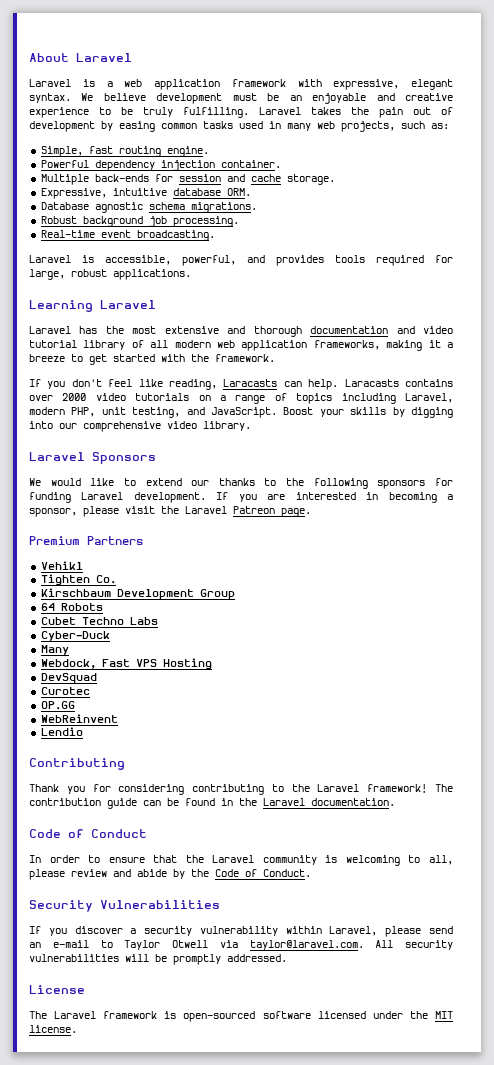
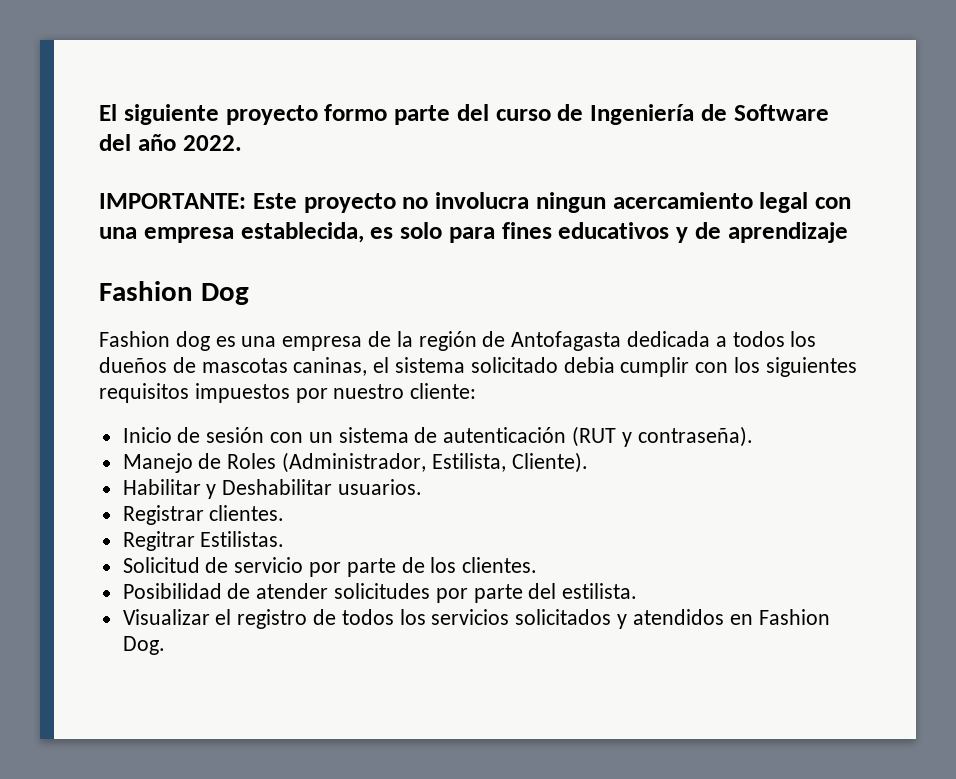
- About Laravel
- Laravel is a web application framework with expressive, elegant syntax. We believe development must be an enjoyable and creative experience to be truly fulfilling. Laravel takes the pain out of development by easing common tasks used in many web projects, such as:
- Simple, fast routing engine.
- Powerful dependency injection container.
- Multiple back-ends for session and cache storage.
- Expressive, intuitive database ORM.
- Database agnostic schema migrations.
- Robust background job processing.
- Real-time event broadcasting.
- Laravel is accessible, powerful, and provides tools required for large, robust applications.
- Learning Laravel
- Laravel has the most extensive and thorough documentation and video tutorial library of all modern web application frameworks, making it a breeze to get started with the framework.
- If you don't feel like reading, Laracasts can help. Laracasts contains over 2000 video tutorials on a range of topics including Laravel, modern PHP, unit testing, and JavaScript. Boost your skills by digging into our comprehensive video library.
- Laravel Sponsors
- We would like to extend our thanks to the following sponsors for funding Laravel development. If you are interested in becoming a sponsor, please visit the Laravel Patreon page.
- Premium Partners
- Vehikl
- Tighten Co.
- Kirschbaum Development Group
- 64 Robots
- Cubet Techno Labs
- Cyber-Duck
- Many
- Webdock, Fast VPS Hosting
- DevSquad
- Curotec
- OP.GG
- WebReinvent
- Lendio
- Contributing
- Thank you for considering contributing to the Laravel framework! The contribution guide can be found in the Laravel documentation.
- Code of Conduct
- In order to ensure that the Laravel community is welcoming to all, please review and abide by the Code of Conduct.
- Security Vulnerabilities
- If you discover a security vulnerability within Laravel, please send an e-mail to Taylor Otwell via taylor@laravel.com. All security vulnerabilities will be promptly addressed.
- License
- The Laravel framework is open-sourced software licensed under the MIT license.
+ El siguiente proyecto formo parte del curso de Ingeniería de Software del año 2022.
+ IMPORTANTE: Este proyecto no involucra ningun acercamiento legal con una empresa establecida, es solo para fines educativos y de aprendizaje
+ Fashion Dog
+ Fashion dog es una empresa de la región de Antofagasta dedicada a todos los dueños de mascotas caninas, el sistema solicitado debia cumplir con los siguientes requisitos impuestos por nuestro cliente:
+ Inicio de sesión con un sistema de autenticación (RUT y contraseña).
+ Manejo de Roles (Administrador, Estilista, Cliente).
+ Habilitar y Deshabilitar usuarios.
+ Registrar clientes.
+ Regitrar Estilistas.
+ Solicitud de servicio por parte de los clientes.
+ Posibilidad de atender solicitudes por parte del estilista.
+ Visualizar el registro de todos los servicios solicitados y atendidos en Fashion Dog.

